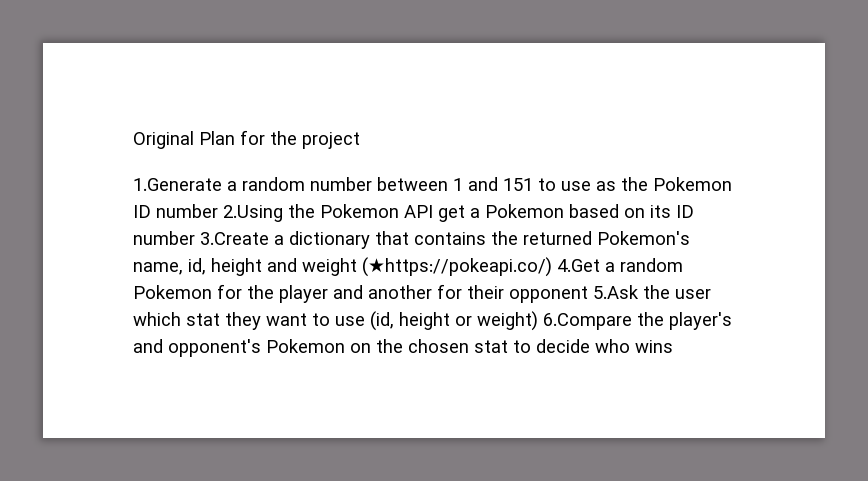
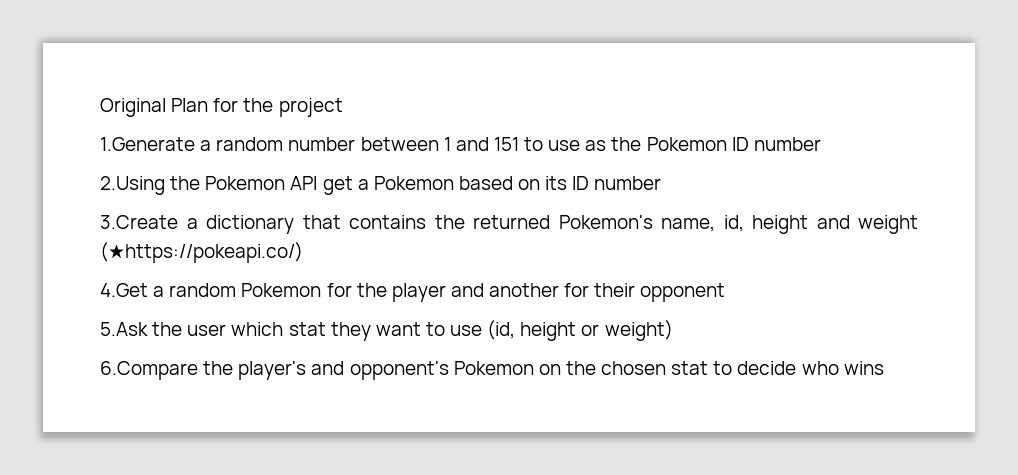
- 1.Generate a random number between 1 and 151 to use as the Pokemon ID number 2.Using the Pokemon API get a Pokemon based on its ID number 3.Create a dictionary that contains the returned Pokemon's name, id, height and weight (★https://pokeapi.co/) 4.Get a random Pokemon for the player and another for their opponent 5.Ask the user which stat they want to use (id, height or weight) 6.Compare the player's and opponent's Pokemon on the chosen stat to decide who wins
+ 1.Generate a random number between 1 and 151 to use as the Pokemon ID number
+ 2.Using the Pokemon API get a Pokemon based on its ID number
+ 3.Create a dictionary that contains the returned Pokemon's name, id, height and weight (★https://pokeapi.co/)
+ 4.Get a random Pokemon for the player and another for their opponent
+ 5.Ask the user which stat they want to use (id, height or weight)
+ 6.Compare the player's and opponent's Pokemon on the chosen stat to decide who wins

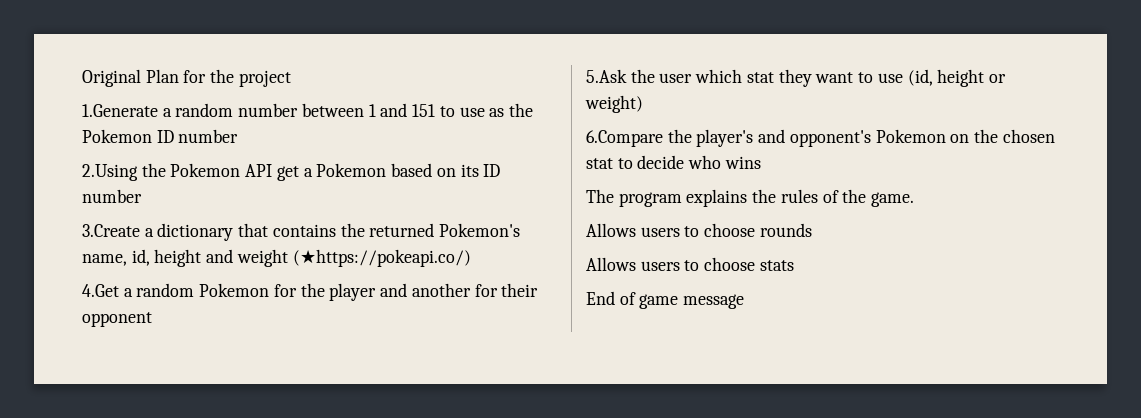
+ The program explains the rules of the game.
+ Allows users to choose rounds
+ Allows users to choose stats
+ End of game message

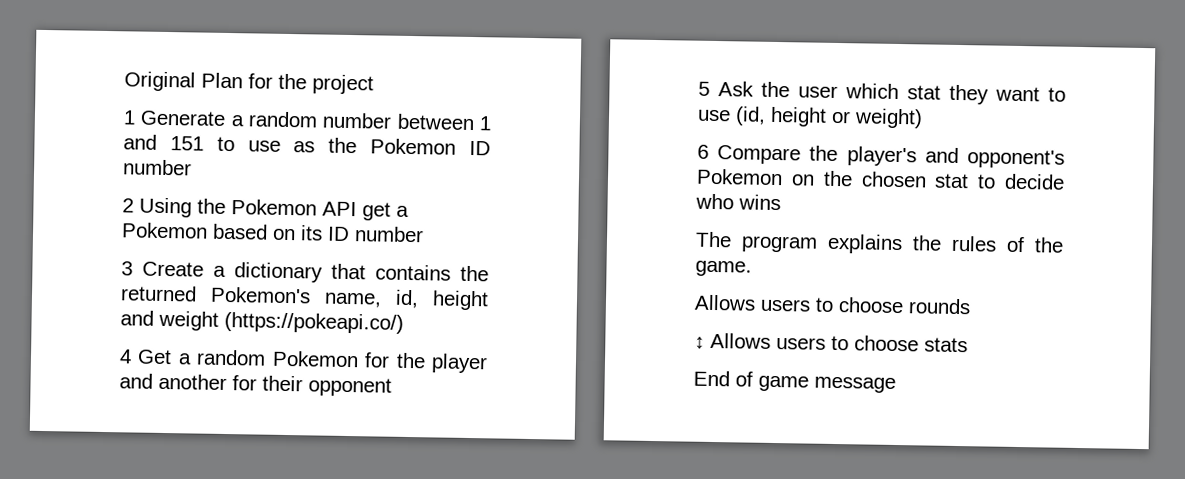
- 1.Generate a random number between 1 and 151 to use as the Pokemon ID number
+ 1 Generate a random number between 1 and 151 to use as the Pokemon ID number
- 2.Using the Pokemon API get a Pokemon based on its ID number
+ 2 Using the Pokemon API get a Pokemon based on its ID number
- 3.Create a dictionary that contains the returned Pokemon's name, id, height and weight (★https://pokeapi.co/)
- 4.Get a random Pokemon for the player and another for their opponent
+ 3 Create a dictionary that contains the returned Pokemon's name, id, height and weight (https://pokeapi.co/)
+ 4 Get a random Pokemon for the player and another for their opponent
- 5.Ask the user which stat they want to use (id, height or weight)
+ 5 Ask the user which stat they want to use (id, height or weight)
- 6.Compare the player's and opponent's Pokemon on the chosen stat to decide who wins
+ 6 Compare the player's and opponent's Pokemon on the chosen stat to decide who wins
- Allows users to choose stats
+ ↕ Allows users to choose stats

